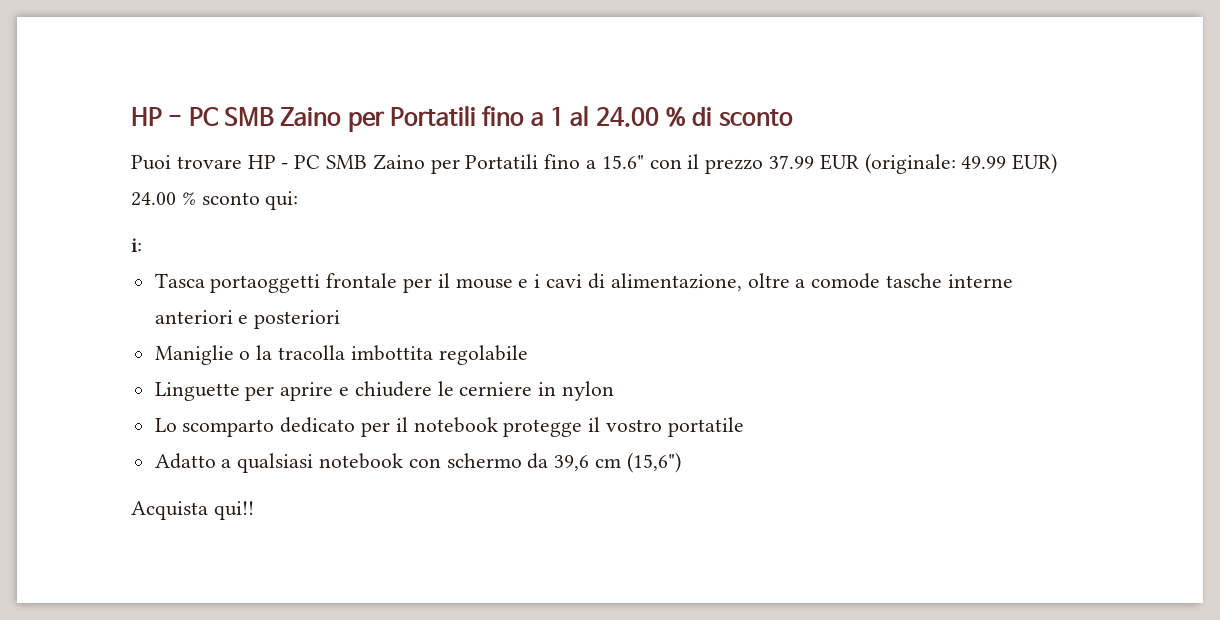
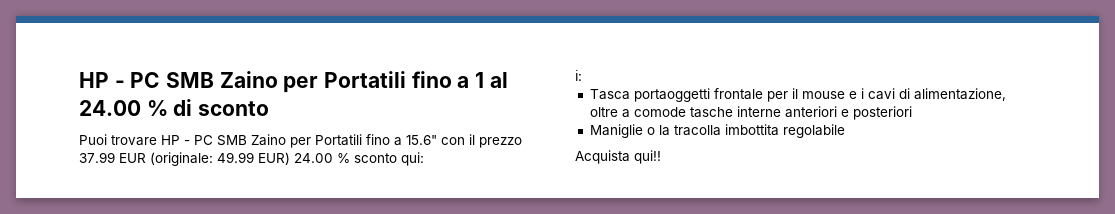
- Linguette per aprire e chiudere le cerniere in nylon
- Lo scomparto dedicato per il notebook protegge il vostro portatile
- Adatto a qualsiasi notebook con schermo da 39,6 cm (15,6")

